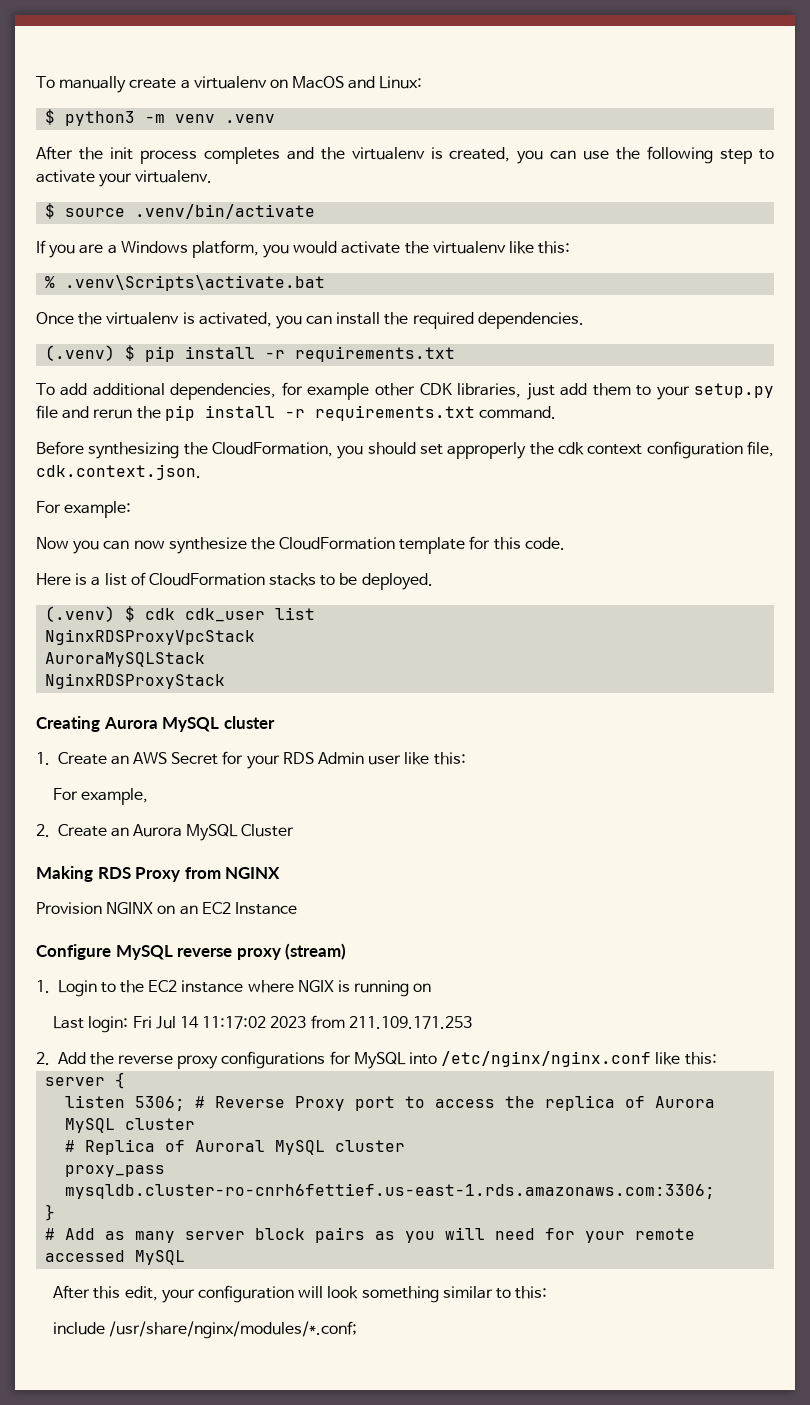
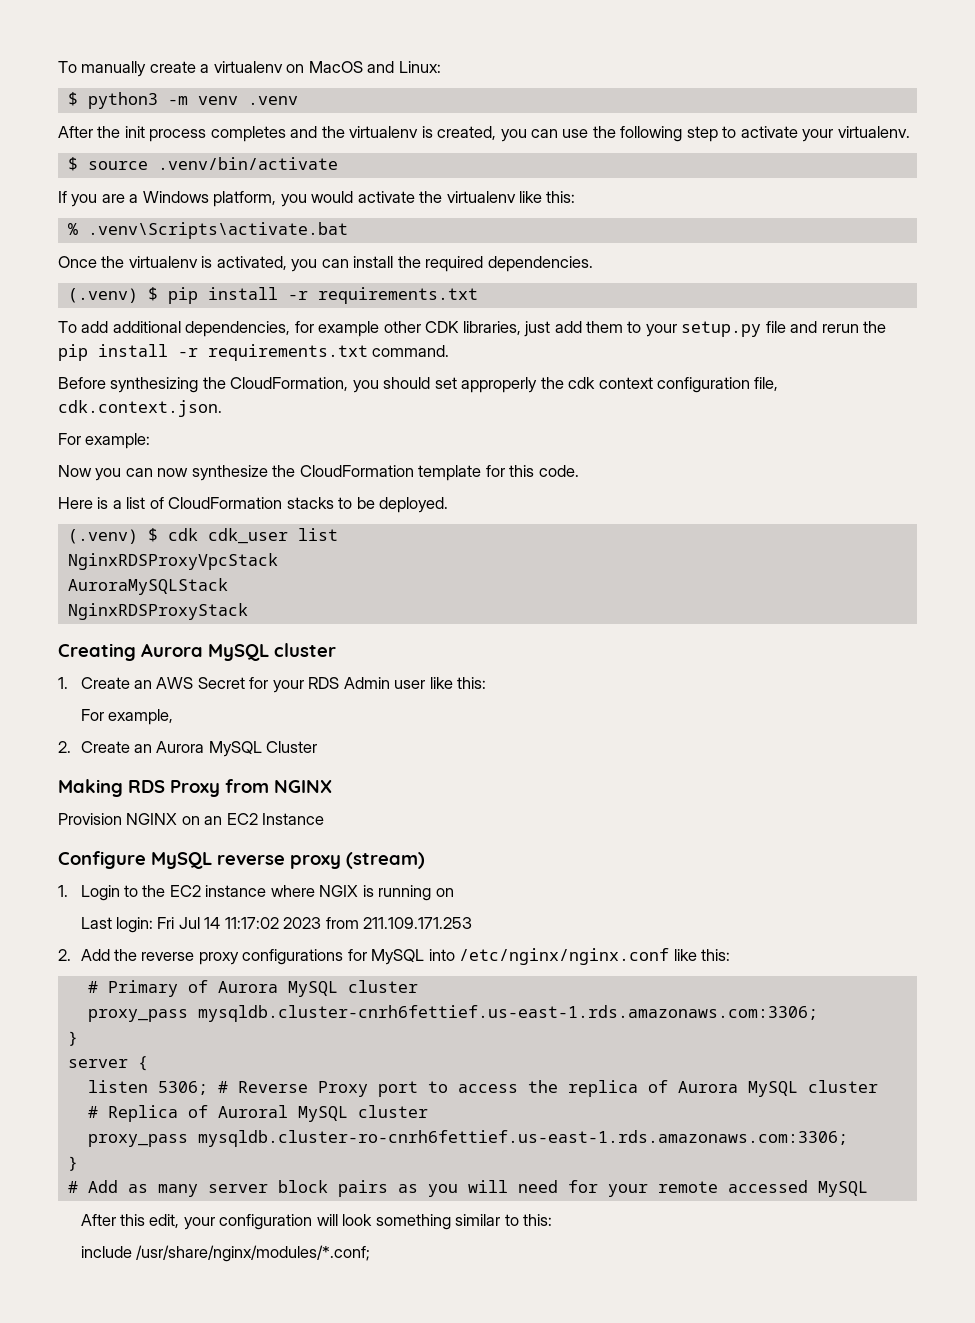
+ # Primary of Aurora MySQL cluster
+ proxy_pass mysqldb.cluster-cnrh6fettief.us-east-1.rds.amazonaws.com:3306;
+ }

